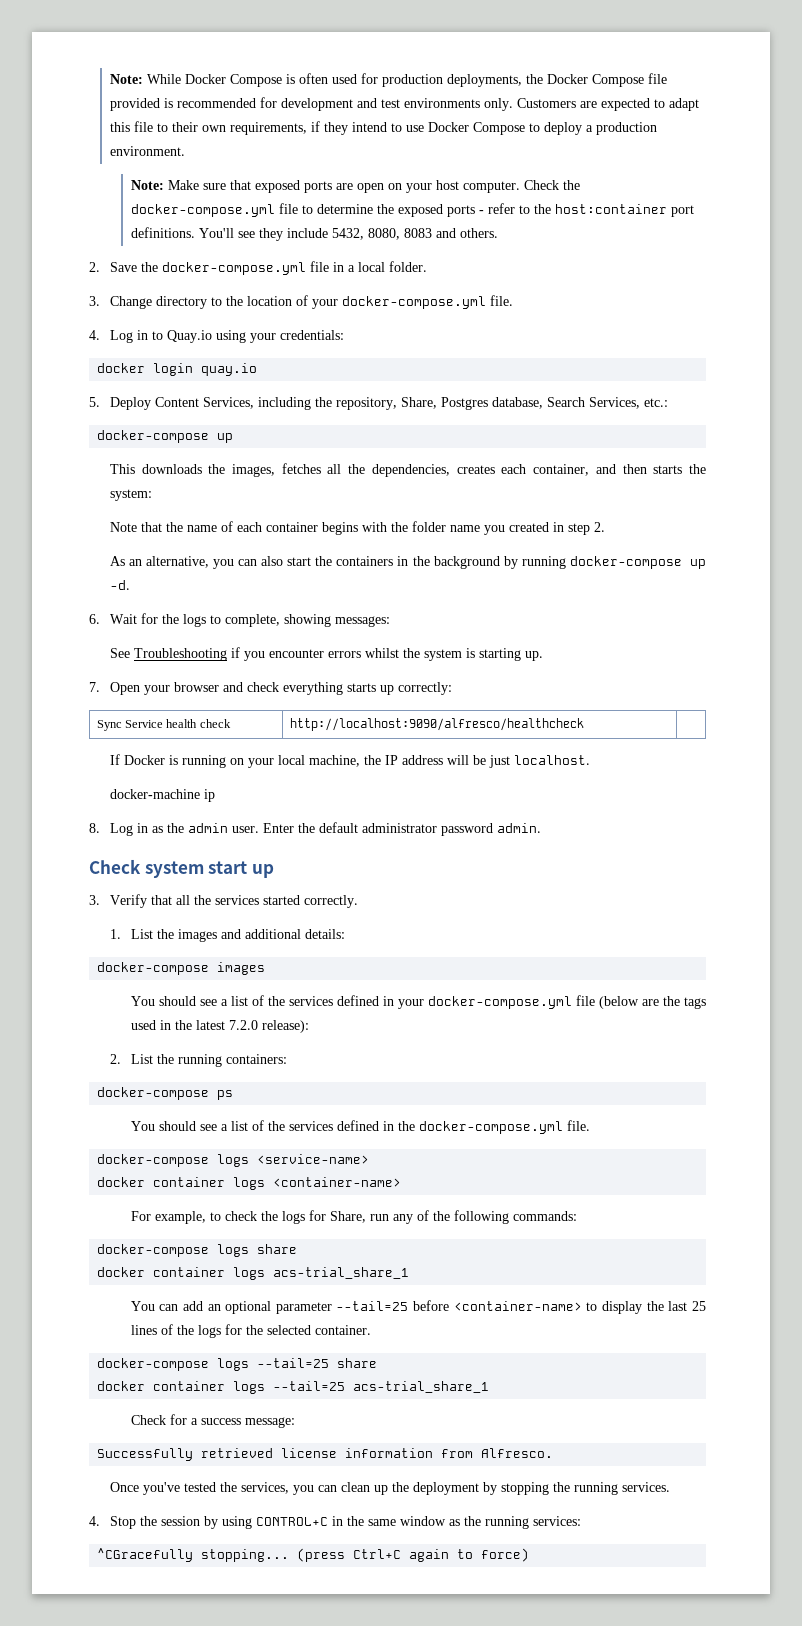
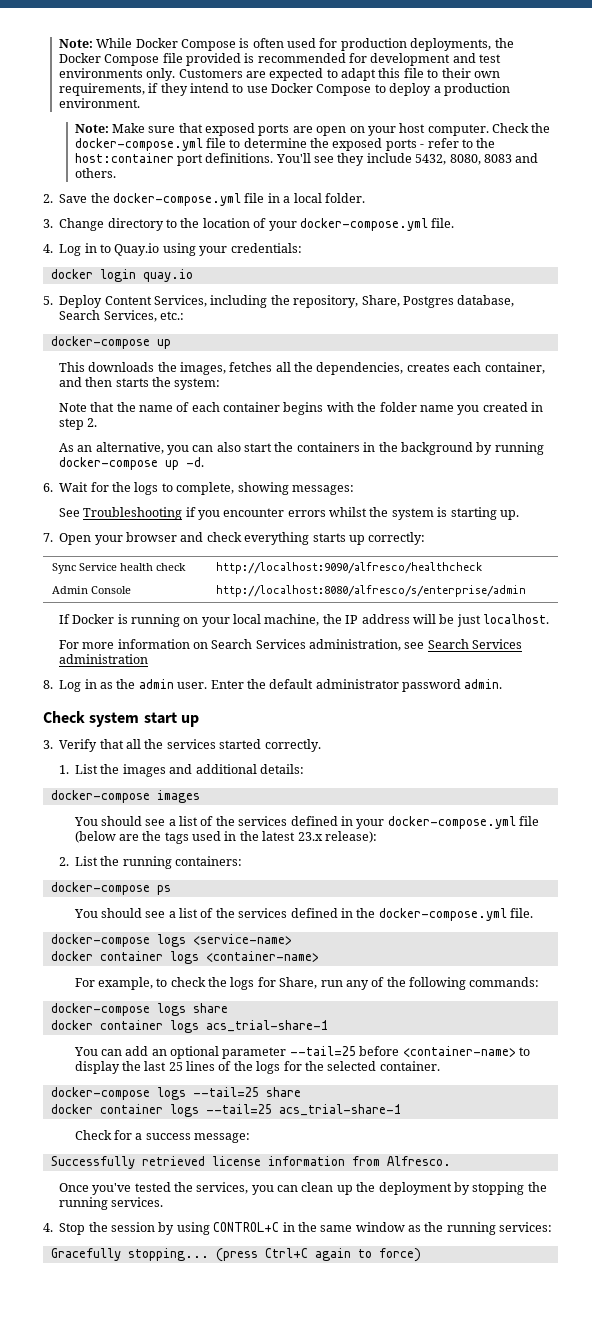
- Sync Service health check | http://localhost:9090/alfresco/healthcheck |
+ Sync Service health check | http://localhost:9090/alfresco/healthcheck
+ Admin Console | http://localhost:8080/alfresco/s/enterprise/admin
- docker-machine ip
+ For more information on Search Services administration, see Search Services administration
- You should see a list of the services defined in your docker-compose.yml file (below are the tags used in the latest 7.2.0 release):
+ You should see a list of the services defined in your docker-compose.yml file (below are the tags used in the latest 23.x release):
- docker container logs acs-trial_share_1
+ docker container logs acs_trial-share-1
- docker container logs --tail=25 acs-trial_share_1
+ docker container logs --tail=25 acs_trial-share-1
- ^CGracefully stopping...
+ Gracefully stopping...

